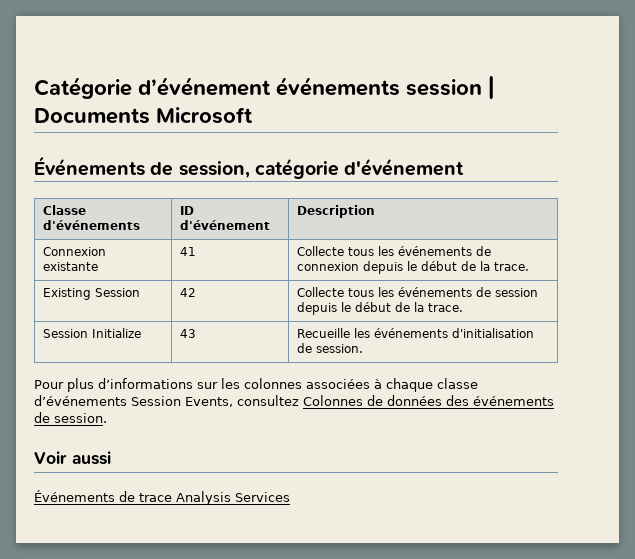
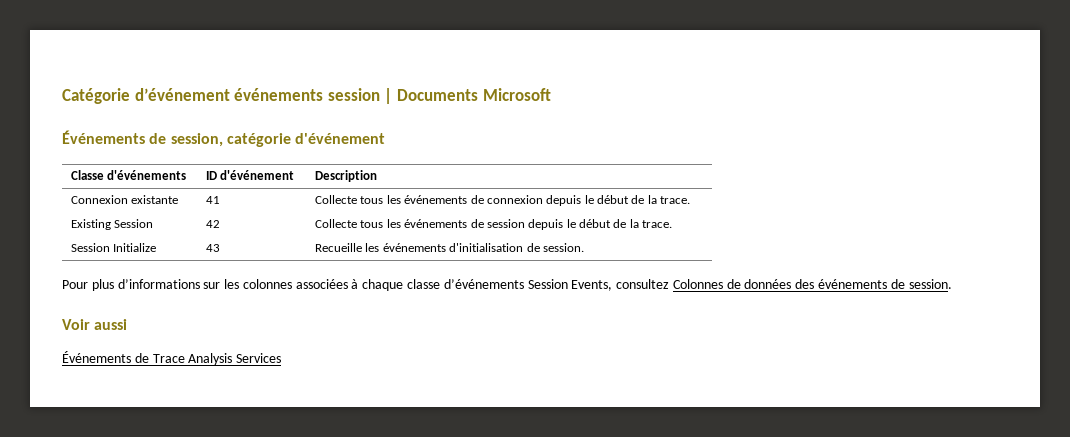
- Événements de trace Analysis Services
+ Événements de Trace Analysis Services

